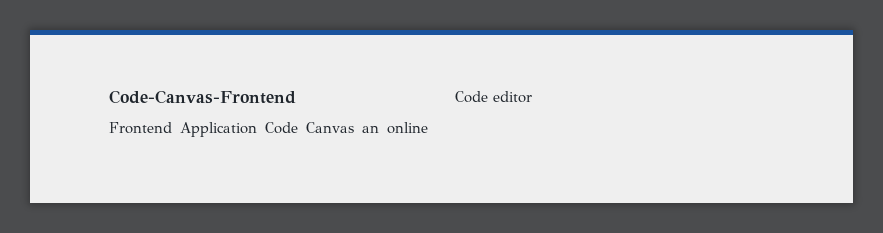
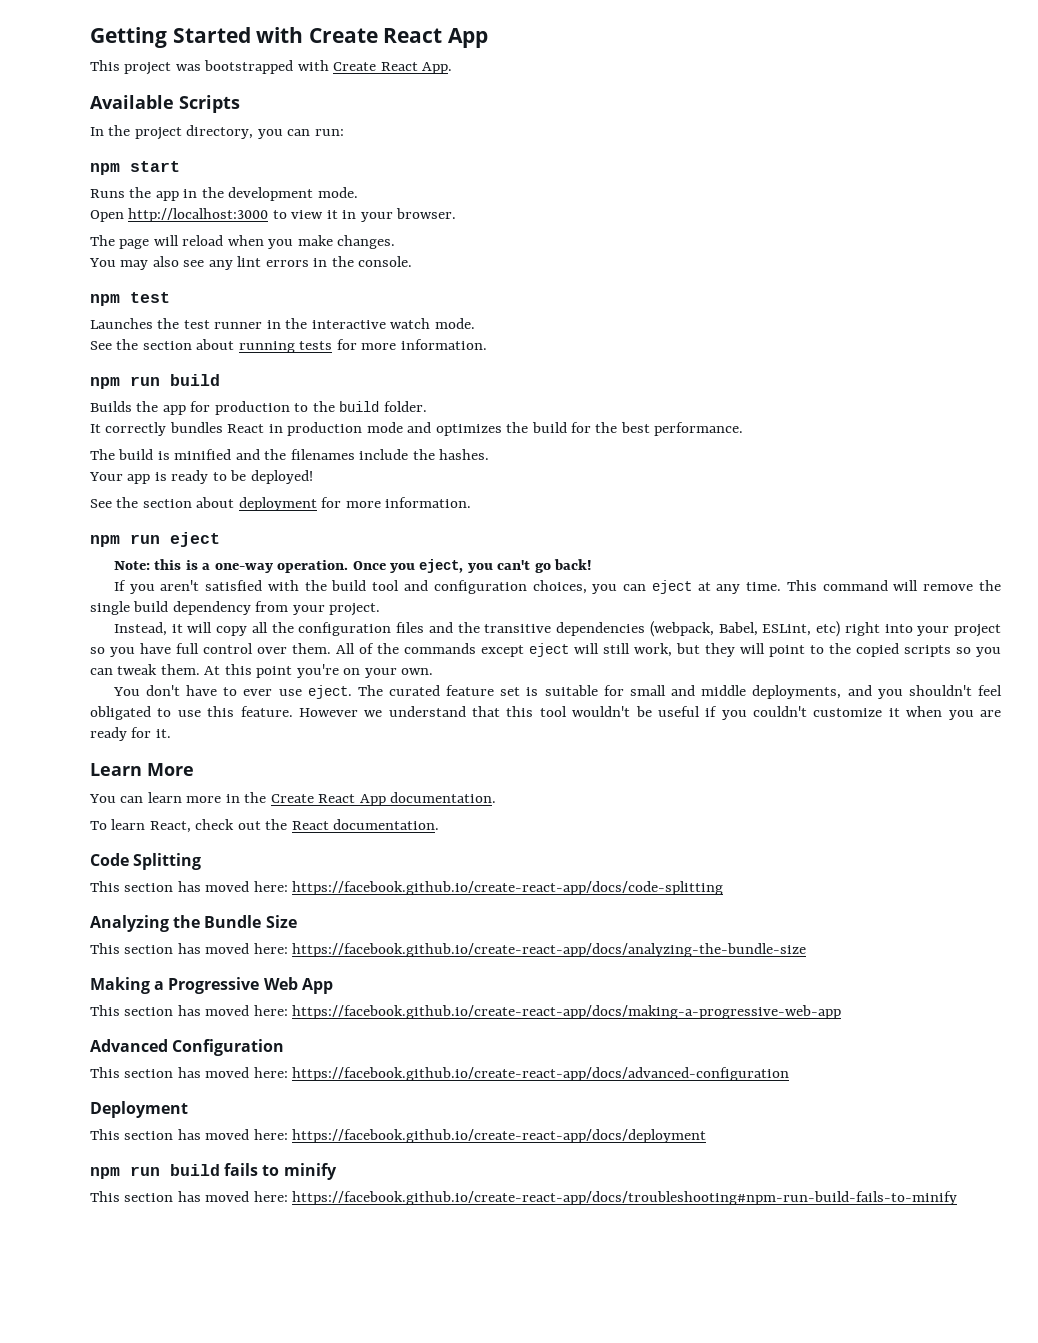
- Code-Canvas-Frontend
- Frontend Application Code Canvas an online Code editor
+ Getting Started with Create React App
+ This project was bootstrapped with Create React App.
+ Available Scripts
+ In the project directory, you can run:
+ npm start
+ Runs the app in the development mode.
+ Open http://localhost:3000 to view it in your browser.
+ The page will reload when you make changes.
+ You may also see any lint errors in the console.
+ npm test
+ Launches the test runner in the interactive watch mode.
+ See the section about running tests for more information.
+ npm run build
+ Builds the app for production to the build folder.
+ It correctly bundles React in production mode and optimizes the build for the best performance.
+ The build is minified and the filenames include the hashes.
+ Your app is ready to be deployed!
+ See the section about deployment for more information.
+ npm run eject
+ Note: this is a one-way operation. Once you eject, you can't go back!
+ If you aren't satisfied with the build tool and configuration choices, you can eject at any time. This command will remove the single build dependency from your project.
+ Instead, it will copy all the configuration files and the transitive dependencies (webpack, Babel, ESLint, etc) right into your project so you have full control over them. All of the commands except eject will still work, but they will point to the copied scripts so you can tweak them. At this point you're on your own.
+ You don't have to ever use eject. The curated feature set is suitable for small and middle deployments, and you shouldn't feel obligated to use this feature. However we understand that this tool wouldn't be useful if you couldn't customize it when you are ready for it.
+ Learn More
+ You can learn more in the Create React App documentation.
+ To learn React, check out the React documentation.
+ Code Splitting
+ This section has moved here: https://facebook.github.io/create-react-app/docs/code-splitting
+ Analyzing the Bundle Size
+ This section has moved here: https://facebook.github.io/create-react-app/docs/analyzing-the-bundle-size
+ Making a Progressive Web App
+ This section has moved here: https://facebook.github.io/create-react-app/docs/making-a-progressive-web-app
+ Advanced Configuration
+ This section has moved here: https://facebook.github.io/create-react-app/docs/advanced-configuration
+ Deployment
+ This section has moved here: https://facebook.github.io/create-react-app/docs/deployment
+ npm run build fails to minify
+ This section has moved here: https://facebook.github.io/create-react-app/docs/troubleshooting#npm-run-build-fails-to-minify

